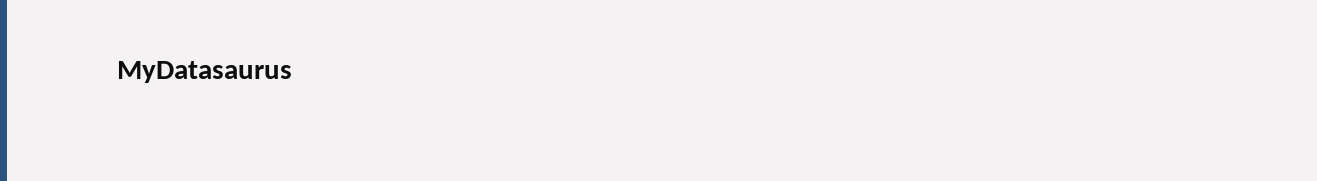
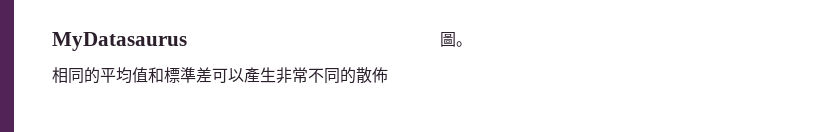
+ 相同的平均值和標準差可以產生非常不同的散佈圖。

